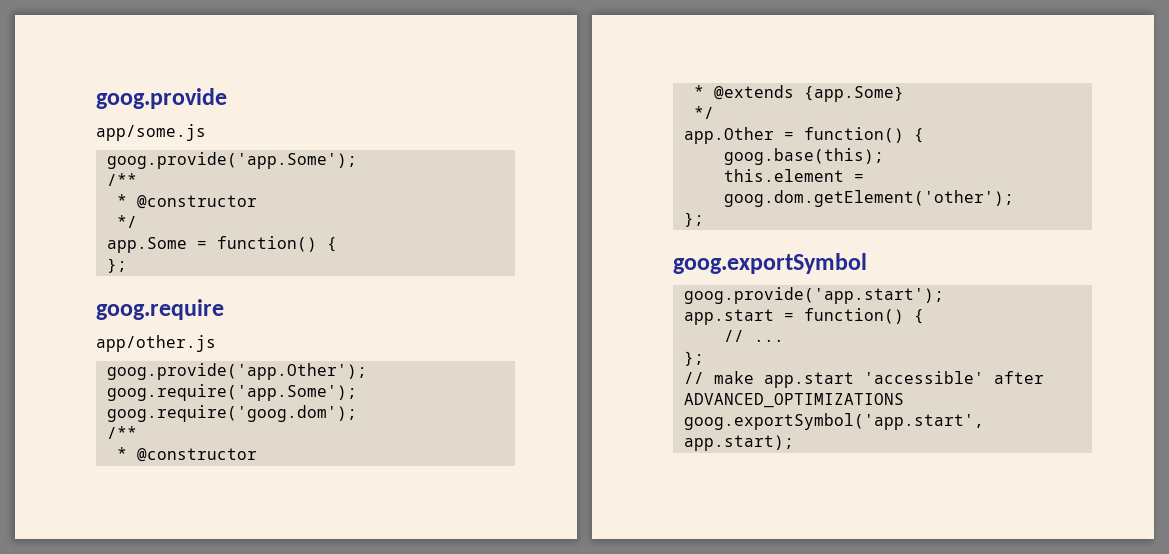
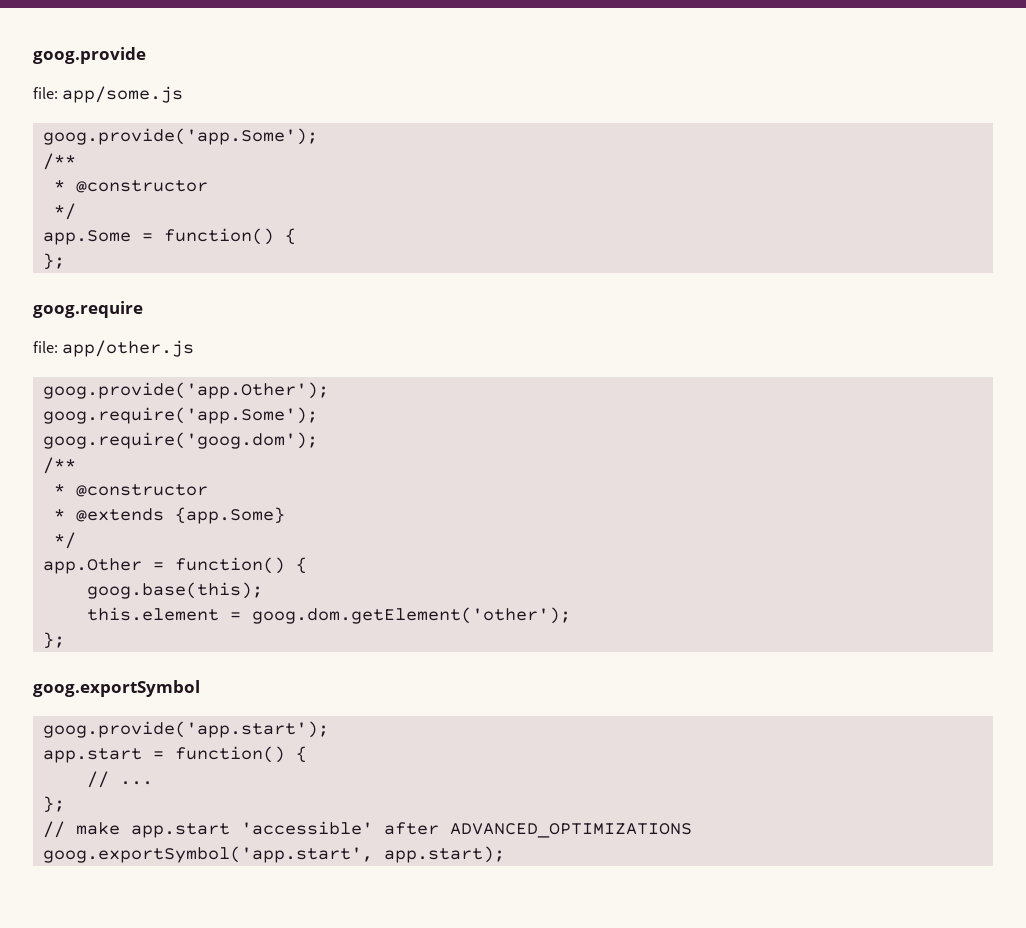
- app/some.js
+ file: app/some.js
- app/other.js
+ file: app/other.js

